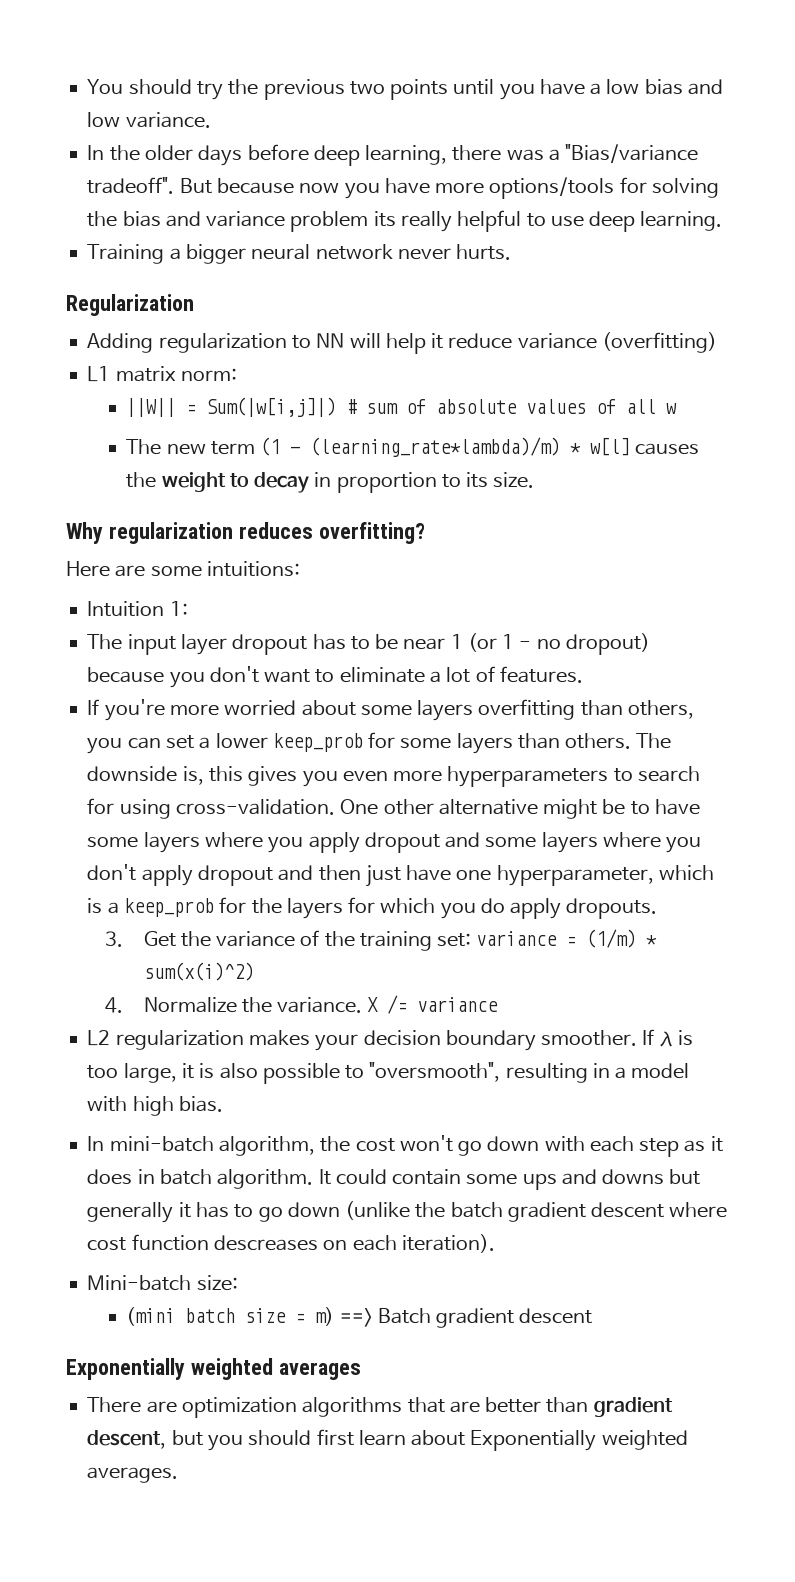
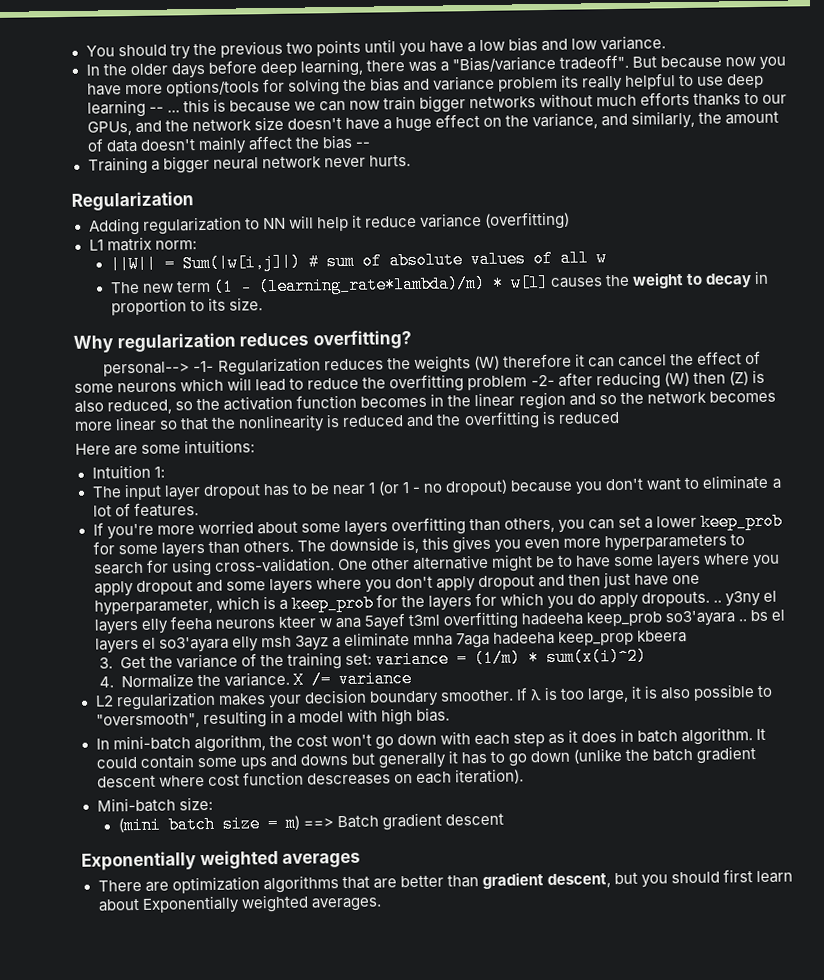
- But because now you have more options/tools for solving the bias and variance problem its really helpful to use deep learning.
+ But because now you have more options/tools for solving the bias and variance problem its really helpful to use deep learning -- ... this is because we can now train bigger networks without much efforts thanks to our GPUs, and the network size doesn't have a huge effect on the variance, and similarly, the amount of data doesn't mainly affect the bias --
+ personal--> -1- Regularization reduces the weights (W) therefore it can cancel the effect of some neurons which will lead to reduce the overfitting problem -2- after reducing (W) then (Z) is also reduced, so the activation function becomes in the linear region and so the network becomes more linear so that the nonlinearity is reduced and the overfitting is reduced
- One other alternative might be to have some layers where you apply dropout and some layers where you don't apply dropout and then just have one hyperparameter, which is a keep_prob for the layers for which you do apply dropouts.
+ One other alternative might be to have some layers where you apply dropout and some layers where you don't apply dropout and then just have one hyperparameter, which is a keep_prob for the layers for which you do apply dropouts. .. y3ny el layers elly feeha neurons kteer w ana 5ayef t3ml overfitting hadeeha keep_prob so3'ayara .. bs el layers el so3'ayara elly msh 3ayz a eliminate mnha 7aga hadeeha keep_prop kbeera

